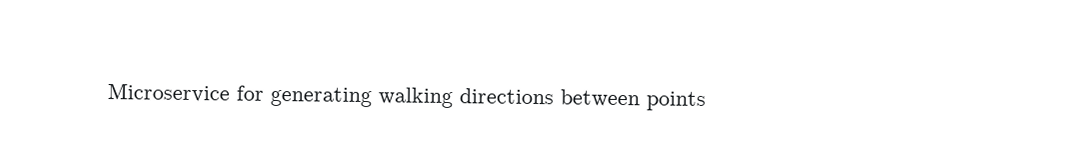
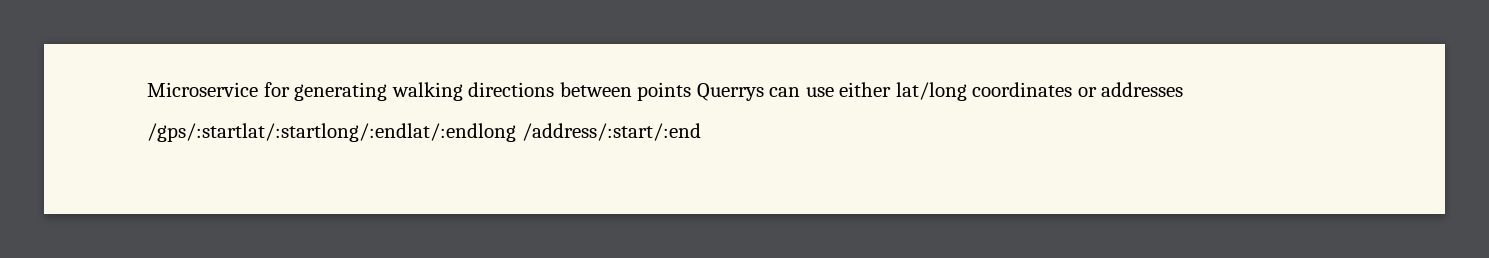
- Microservice for generating walking directions between points
+ Microservice for generating walking directions between points Querrys can use either lat/long coordinates or addresses
+ /gps/:startlat/:startlong/:endlat/:endlong /address/:start/:end

